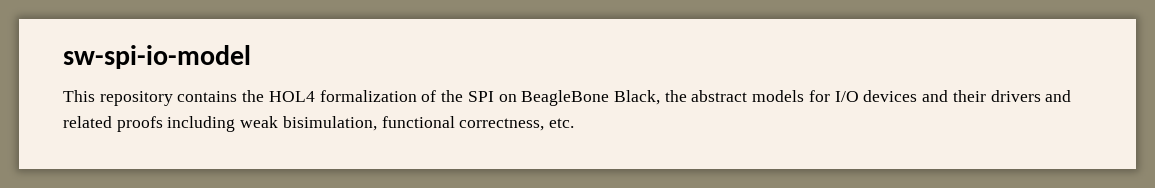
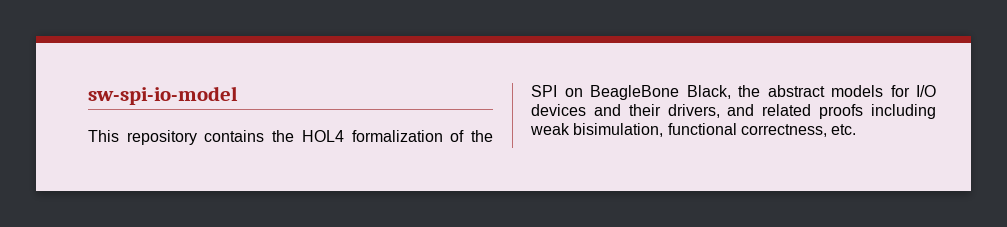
- This repository contains the HOL4 formalization of the SPI on BeagleBone Black, the abstract models for I/O devices and their drivers and related proofs including weak bisimulation, functional correctness, etc.
+ This repository contains the HOL4 formalization of the SPI on BeagleBone Black, the abstract models for I/O devices and their drivers, and related proofs including weak bisimulation, functional correctness, etc.

